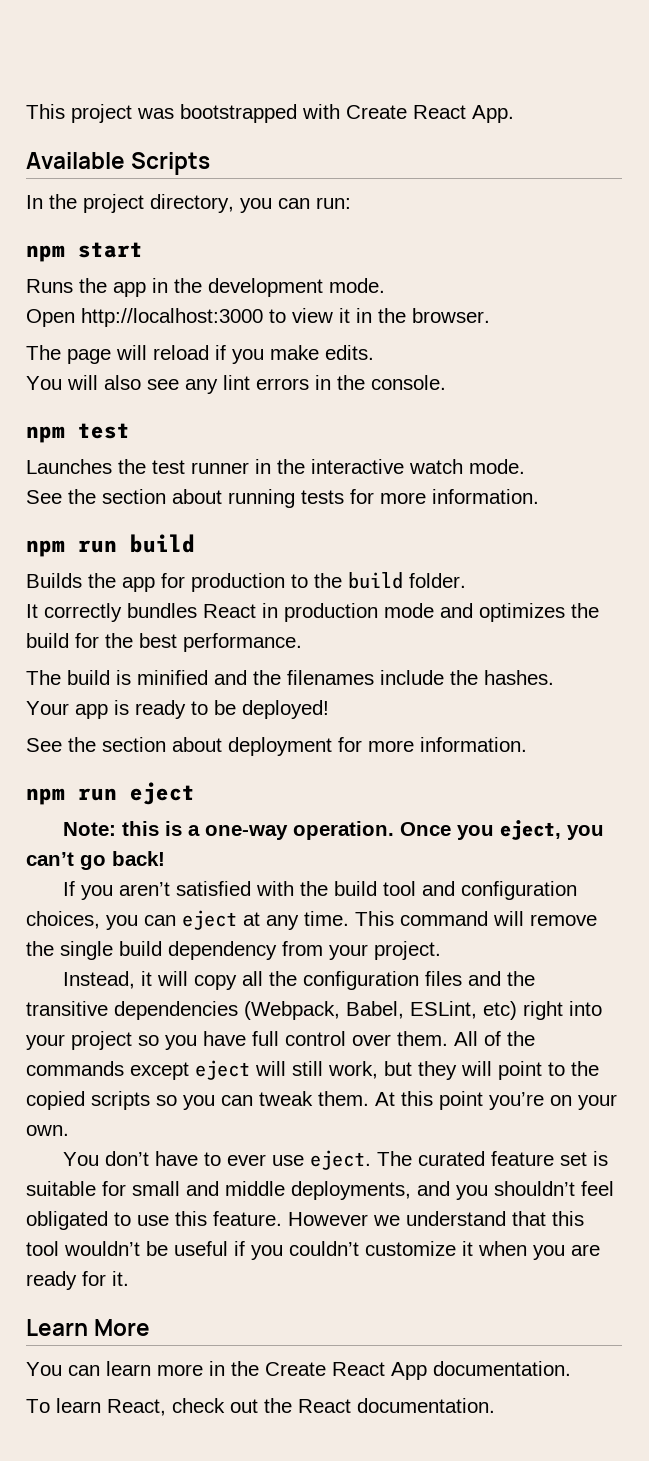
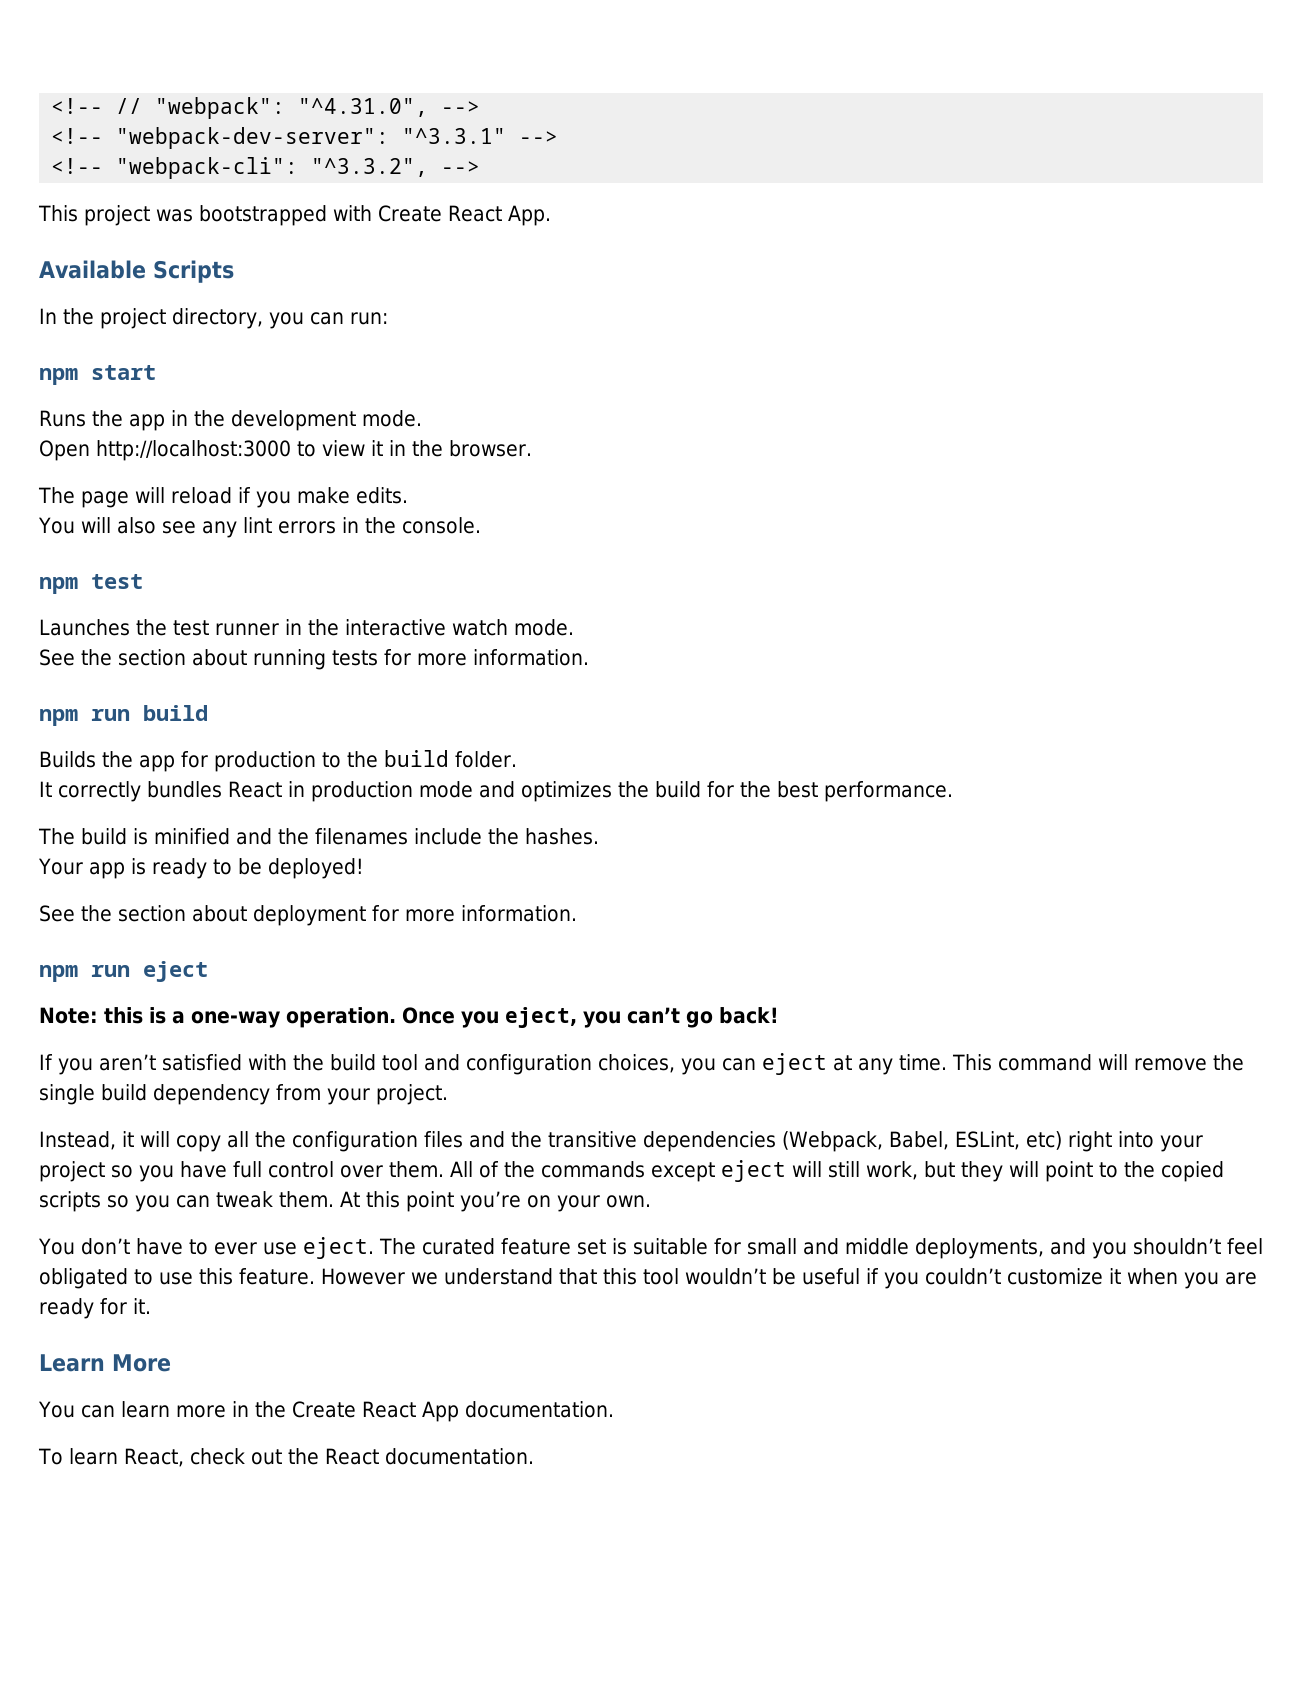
+ <!-- // "webpack": "^4.31.0", -->
+ <!-- "webpack-dev-server": "^3.3.1" -->
+ <!-- "webpack-cli": "^3.3.2", -->

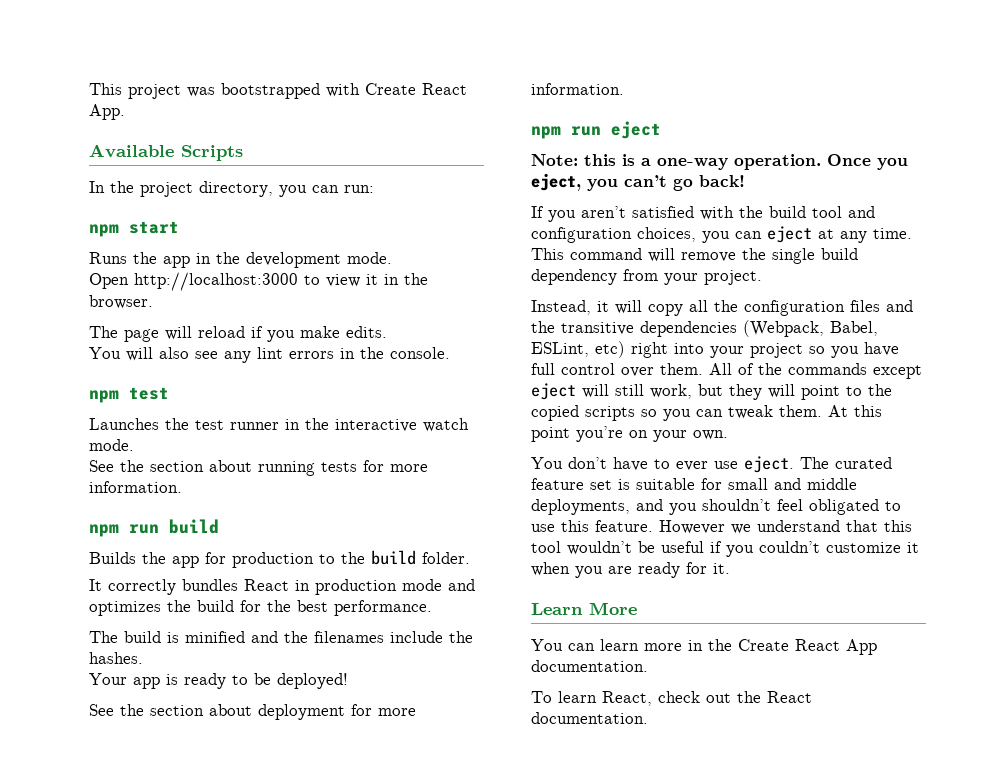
- <!-- // "webpack": "^4.31.0", -->
- <!-- "webpack-dev-server": "^3.3.1" -->
- <!-- "webpack-cli": "^3.3.2", -->

